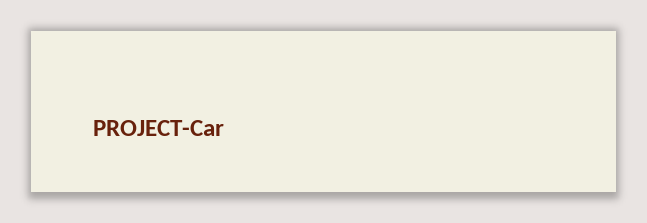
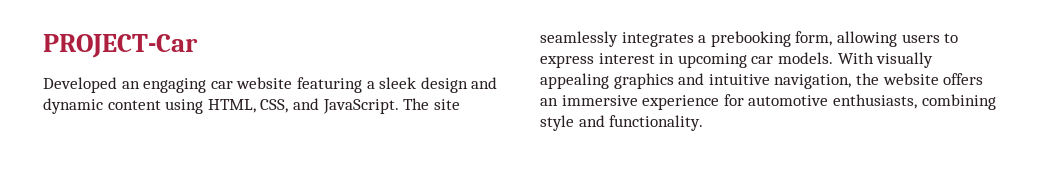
+ Developed an engaging car website featuring a sleek design and dynamic content using HTML, CSS, and JavaScript. The site seamlessly integrates a prebooking form, allowing users to express interest in upcoming car models. With visually appealing graphics and intuitive navigation, the website offers an immersive experience for automotive enthusiasts, combining style and functionality.

